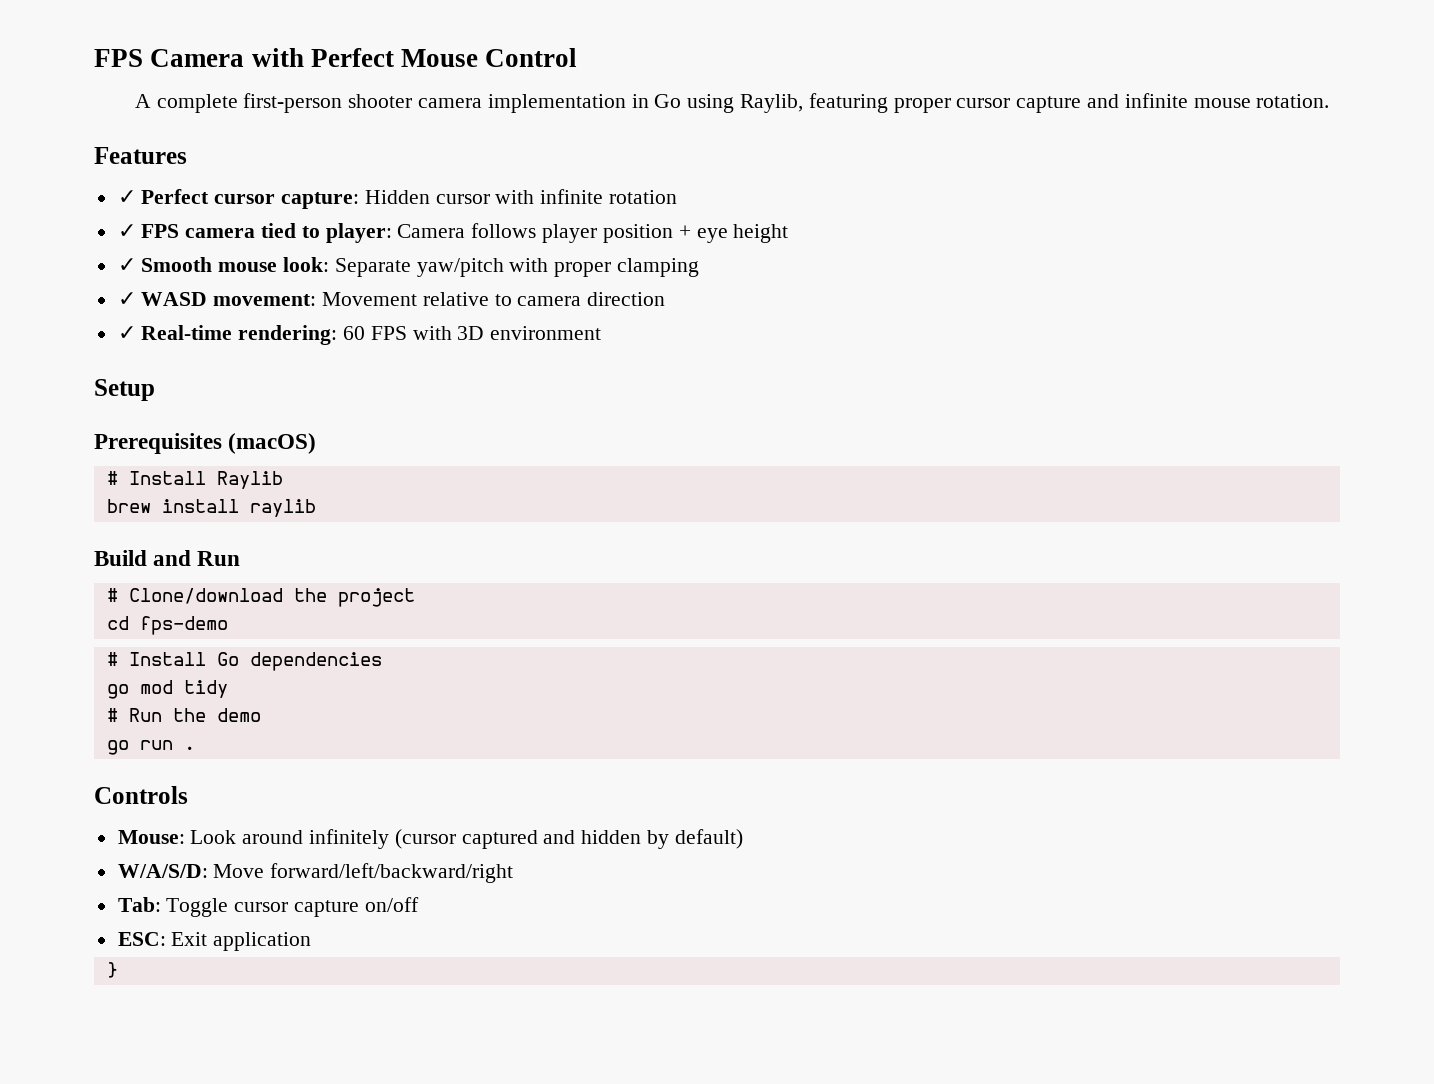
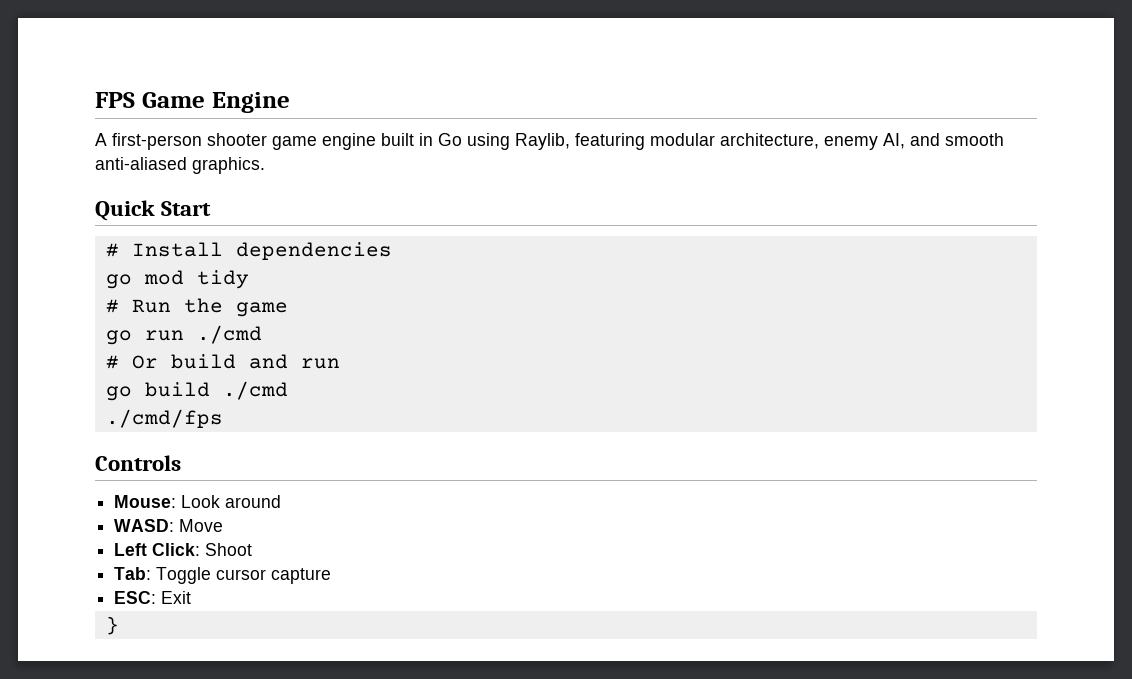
- FPS Camera with Perfect Mouse Control
+ FPS Game Engine
- A complete first-person shooter camera implementation in Go using Raylib, featuring proper cursor capture and infinite mouse rotation.
- Features
- ✓ Perfect cursor capture: Hidden cursor with infinite rotation
- ✓ FPS camera tied to player: Camera follows player position + eye height
- ✓ Smooth mouse look: Separate yaw/pitch with proper clamping
- ✓ WASD movement: Movement relative to camera direction
- ✓ Real-time rendering: 60 FPS with 3D environment
- Setup
- Prerequisites (macOS)
- # Install Raylib
- brew install raylib
- Build and Run
- # Clone/download the project
- cd fps-demo
- # Install Go dependencies
+ A first-person shooter game engine built in Go using Raylib, featuring modular architecture, enemy AI, and smooth anti-aliased graphics.
+ Quick Start
+ # Install dependencies
- # Run the demo
+ # Run the game
- go run .
+ go run ./cmd
+ # Or build and run
+ go build ./cmd
+ ./cmd/fps
  Controls
- Mouse: Look around infinitely (cursor captured and hidden by default)
- W/A/S/D: Move forward/left/backward/right
+ Mouse: Look around
+ WASD: Move
+ Left Click: Shoot
- Tab: Toggle cursor capture on/off
+ Tab: Toggle cursor capture
- ESC: Exit application
+ ESC: Exit

